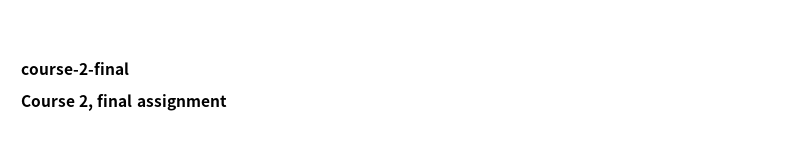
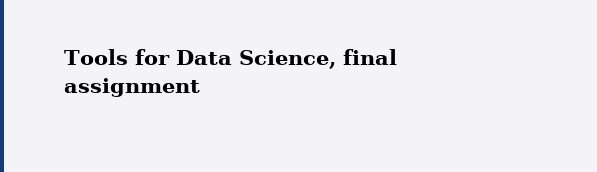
- course-2-final
- Course 2, final assignment
+ Tools for Data Science, final assignment

